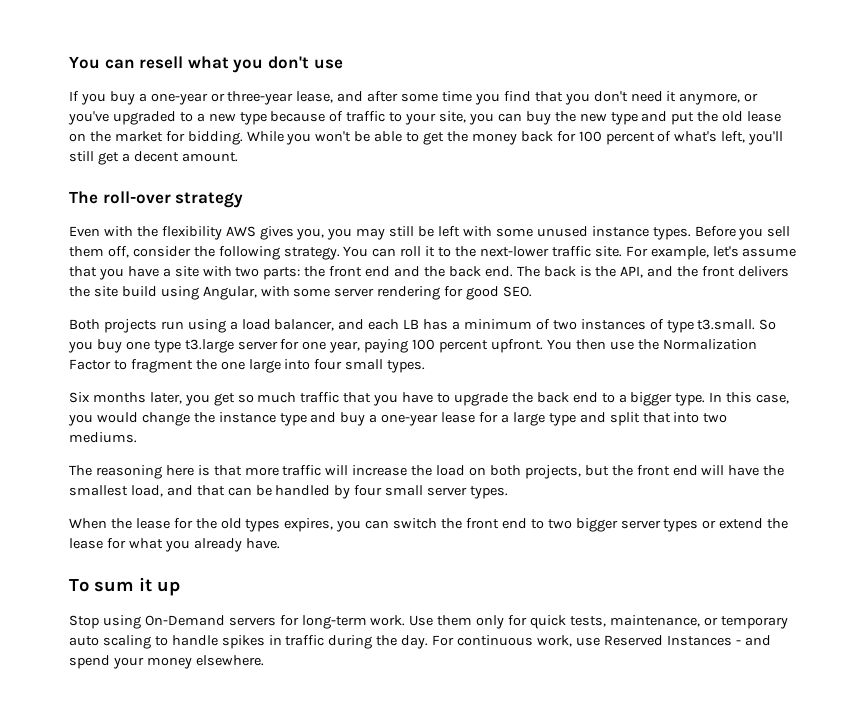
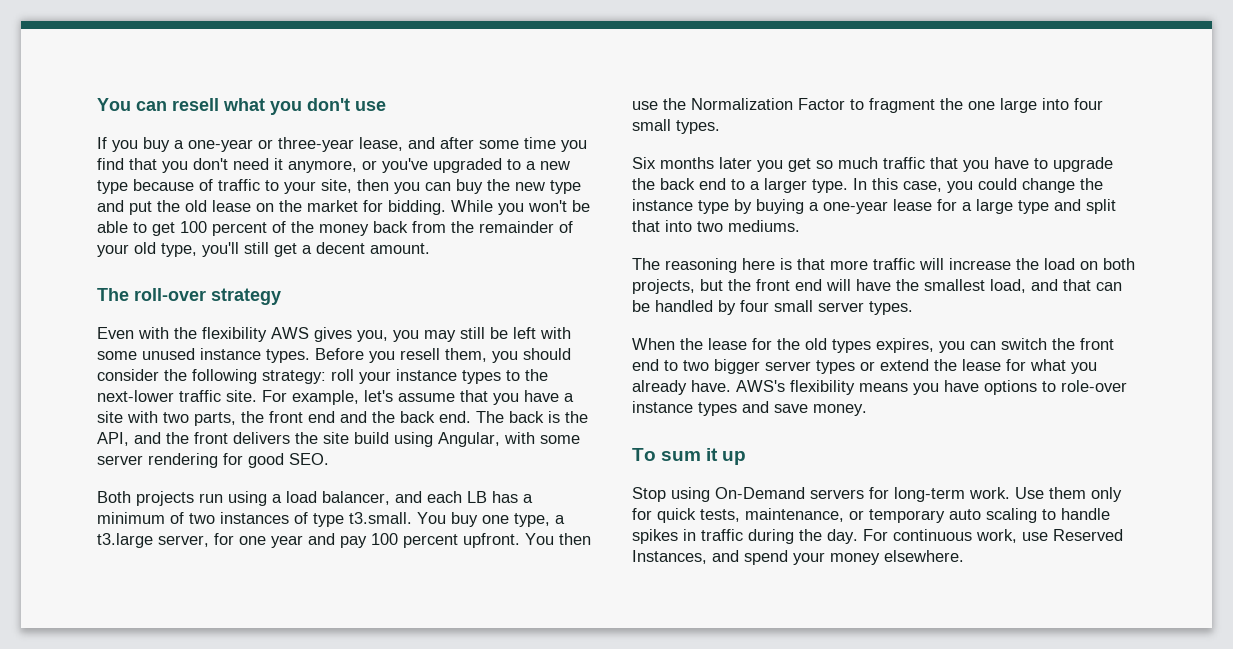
- If you buy a one-year or three-year lease, and after some time you find that you don't need it anymore, or you've upgraded to a new type because of traffic to your site, you can buy the new type and put the old lease on the market for bidding.
+ If you buy a one-year or three-year lease, and after some time you find that you don't need it anymore, or you've upgraded to a new type because of traffic to your site, then you can buy the new type and put the old lease on the market for bidding.
- While you won't be able to get the money back for 100 percent of what's left, you'll still get a decent amount.
+ While you won't be able to get 100 percent of the money back from the remainder of your old type, you'll still get a decent amount.
- Before you sell them off, consider the following strategy. You can roll it to the next-lower traffic site.
+ Before you resell them, you should consider the following strategy: roll your instance types to the next-lower traffic site.
- For example, let's assume that you have a site with two parts: the front end and the back end.
+ For example, let's assume that you have a site with two parts, the front end and the back end.
- Both projects run using a load balancer, and each LB has a minimum of two instances of type t3.small. So you buy one type t3.large server for one year, paying 100 percent upfront.
+ Both projects run using a load balancer, and each LB has a minimum of two instances of type t3.small. You buy one type, a t3.large server, for one year and pay 100 percent upfront.
- Six months later, you get so much traffic that you have to upgrade the back end to a bigger type.
+ Six months later you get so much traffic that you have to upgrade the back end to a larger type.
- In this case, you would change the instance type and buy a one-year lease for a large type and split that into two mediums.
+ In this case, you could change the instance type by buying a one-year lease for a large type and split that into two mediums.
+ AWS's flexibility means you have options to role-over instance types and save money.
- For continuous work, use Reserved Instances - and spend your money elsewhere.
+ For continuous work, use Reserved Instances, and spend your money elsewhere.

